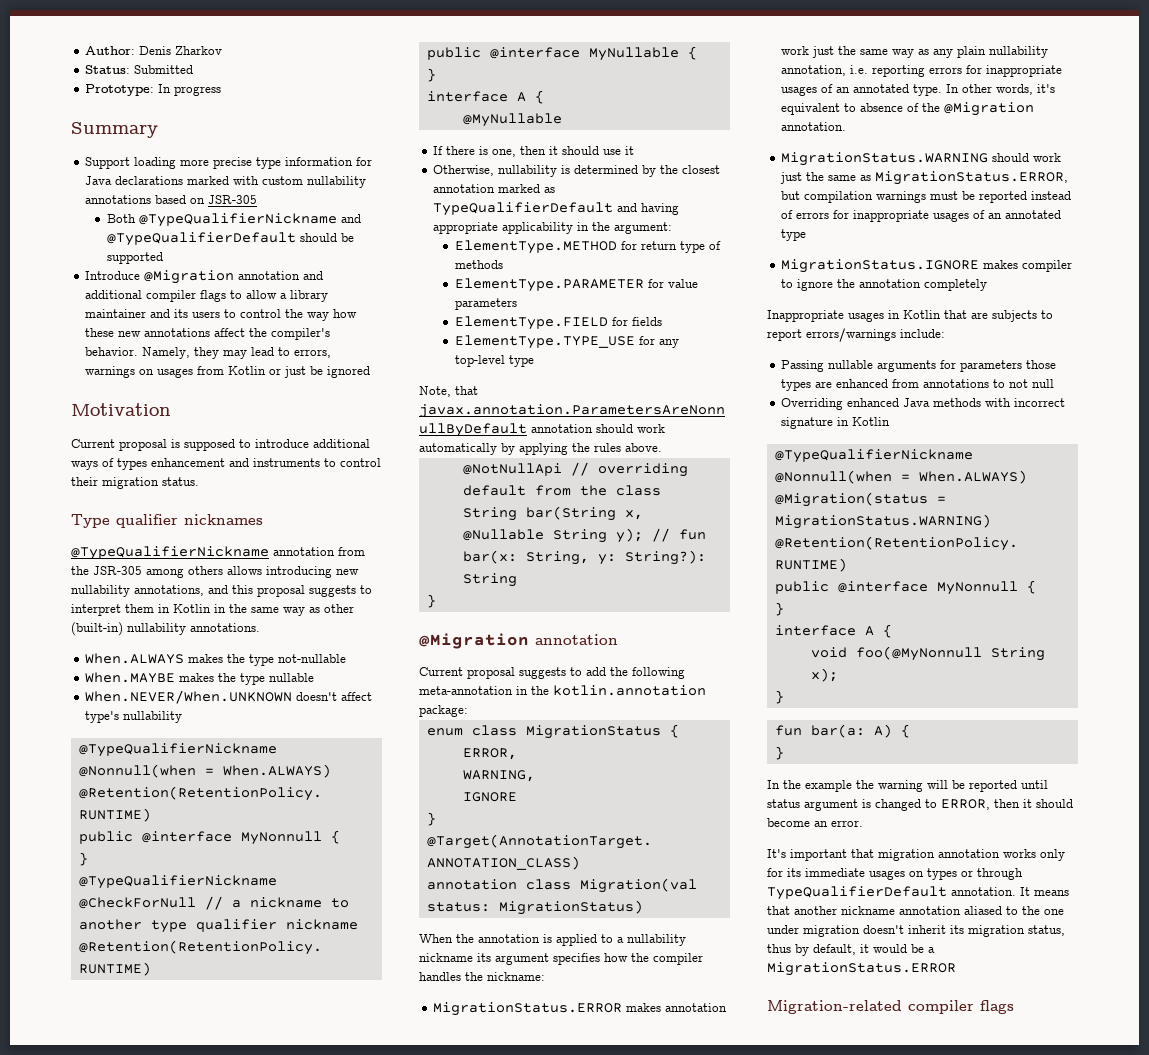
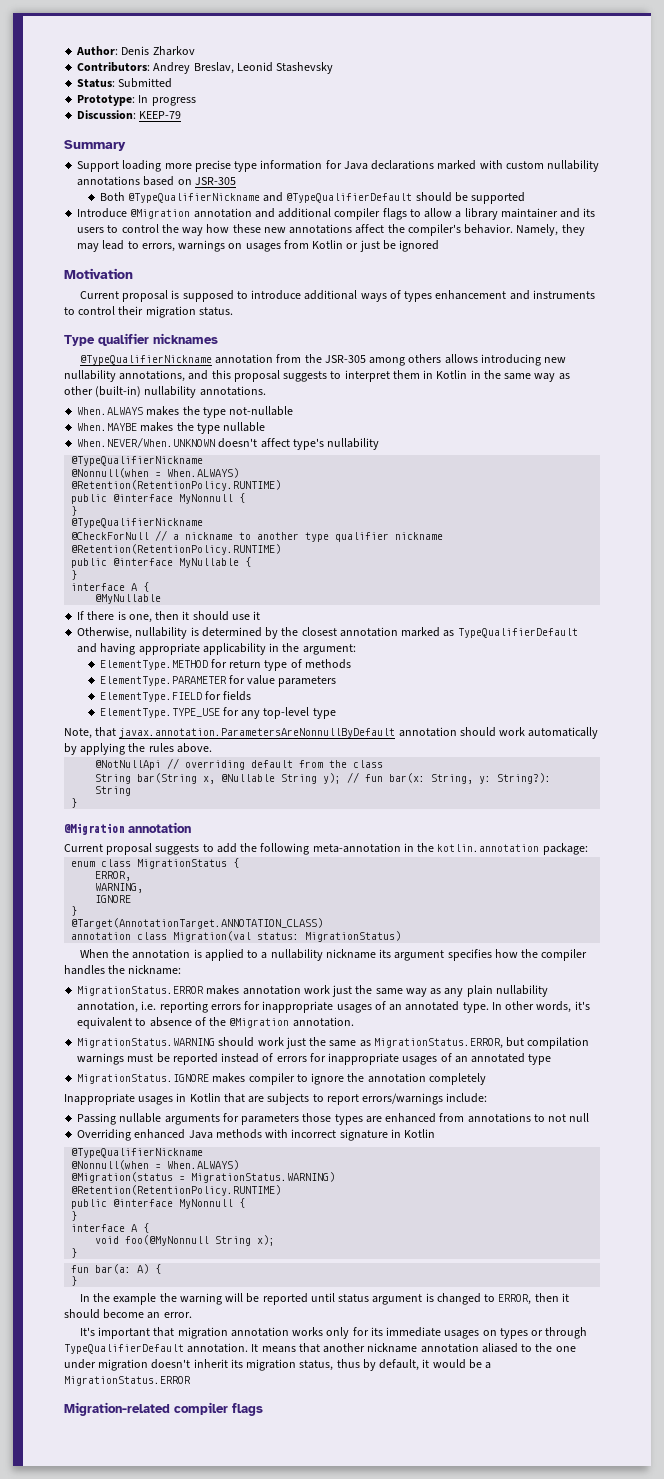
+ Contributors: Andrey Breslav, Leonid Stashevsky
+ Discussion: KEEP-79

